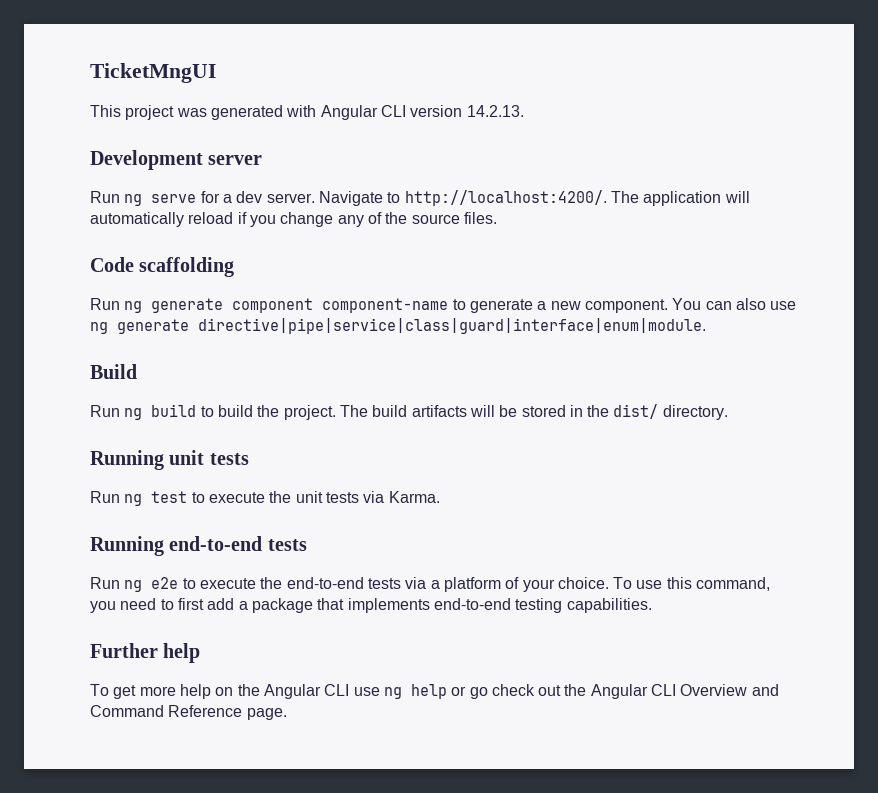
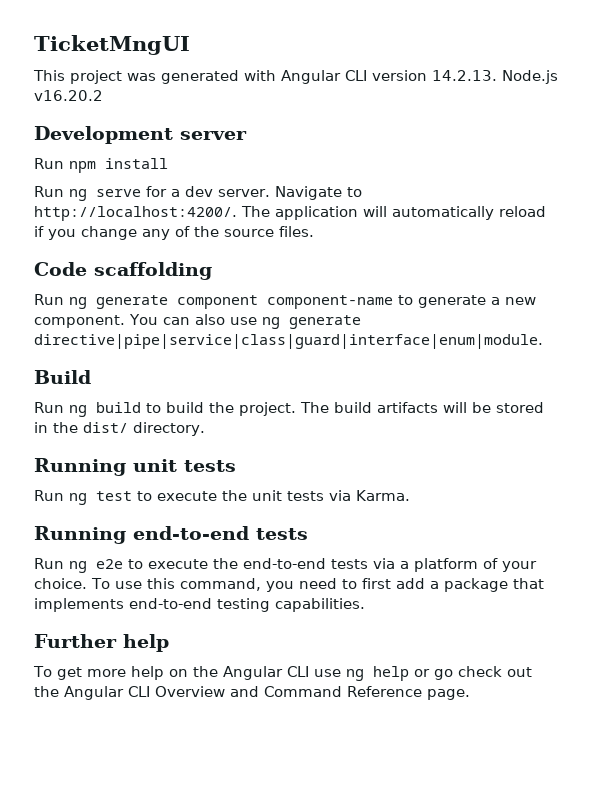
- This project was generated with Angular CLI version 14.2.13.
+ This project was generated with Angular CLI version 14.2.13. Node.js v16.20.2
+ Run npm install

